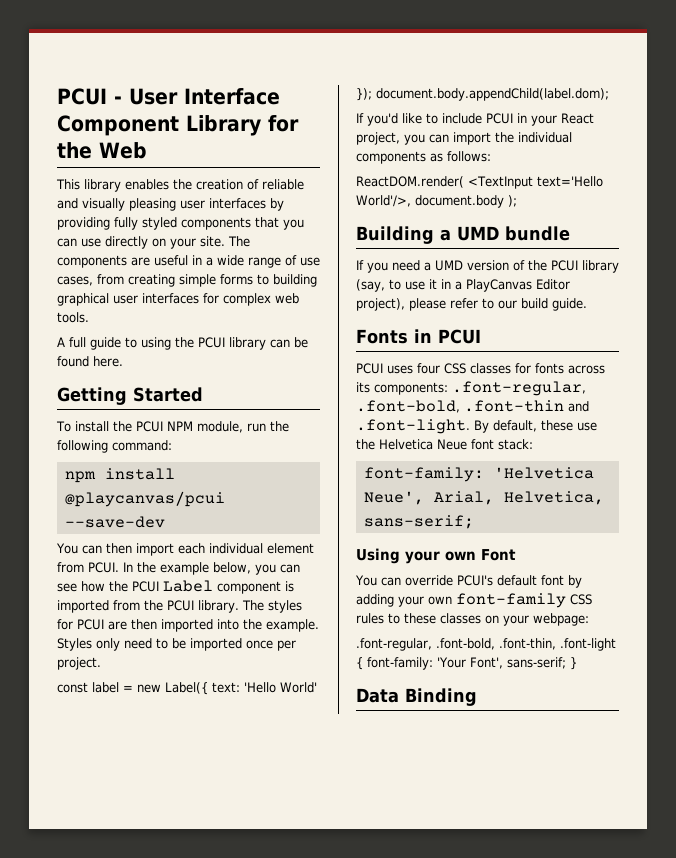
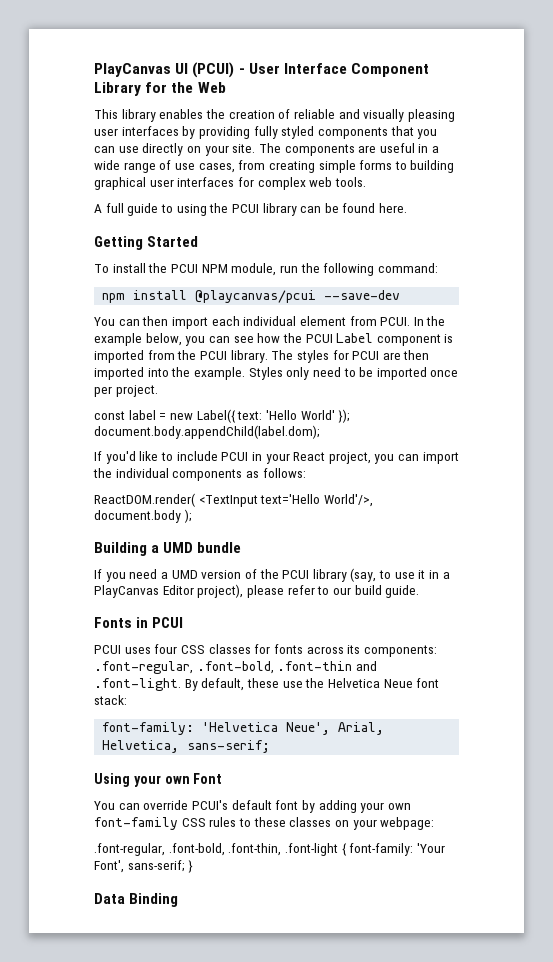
- PCUI - User Interface Component Library for the Web
+ PlayCanvas UI (PCUI) - User Interface Component Library for the Web

